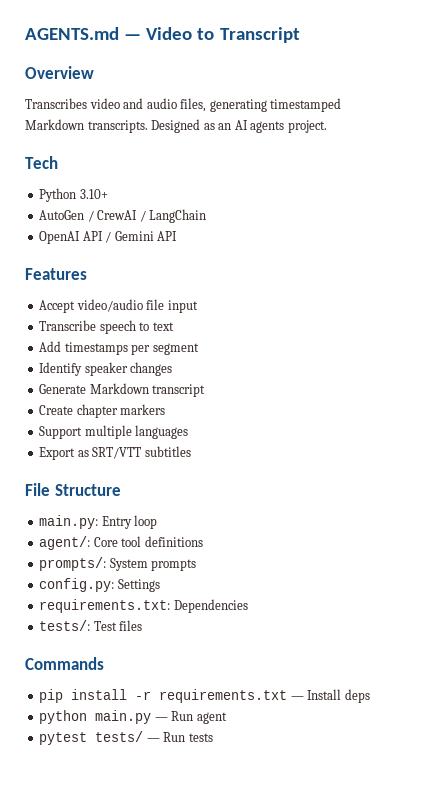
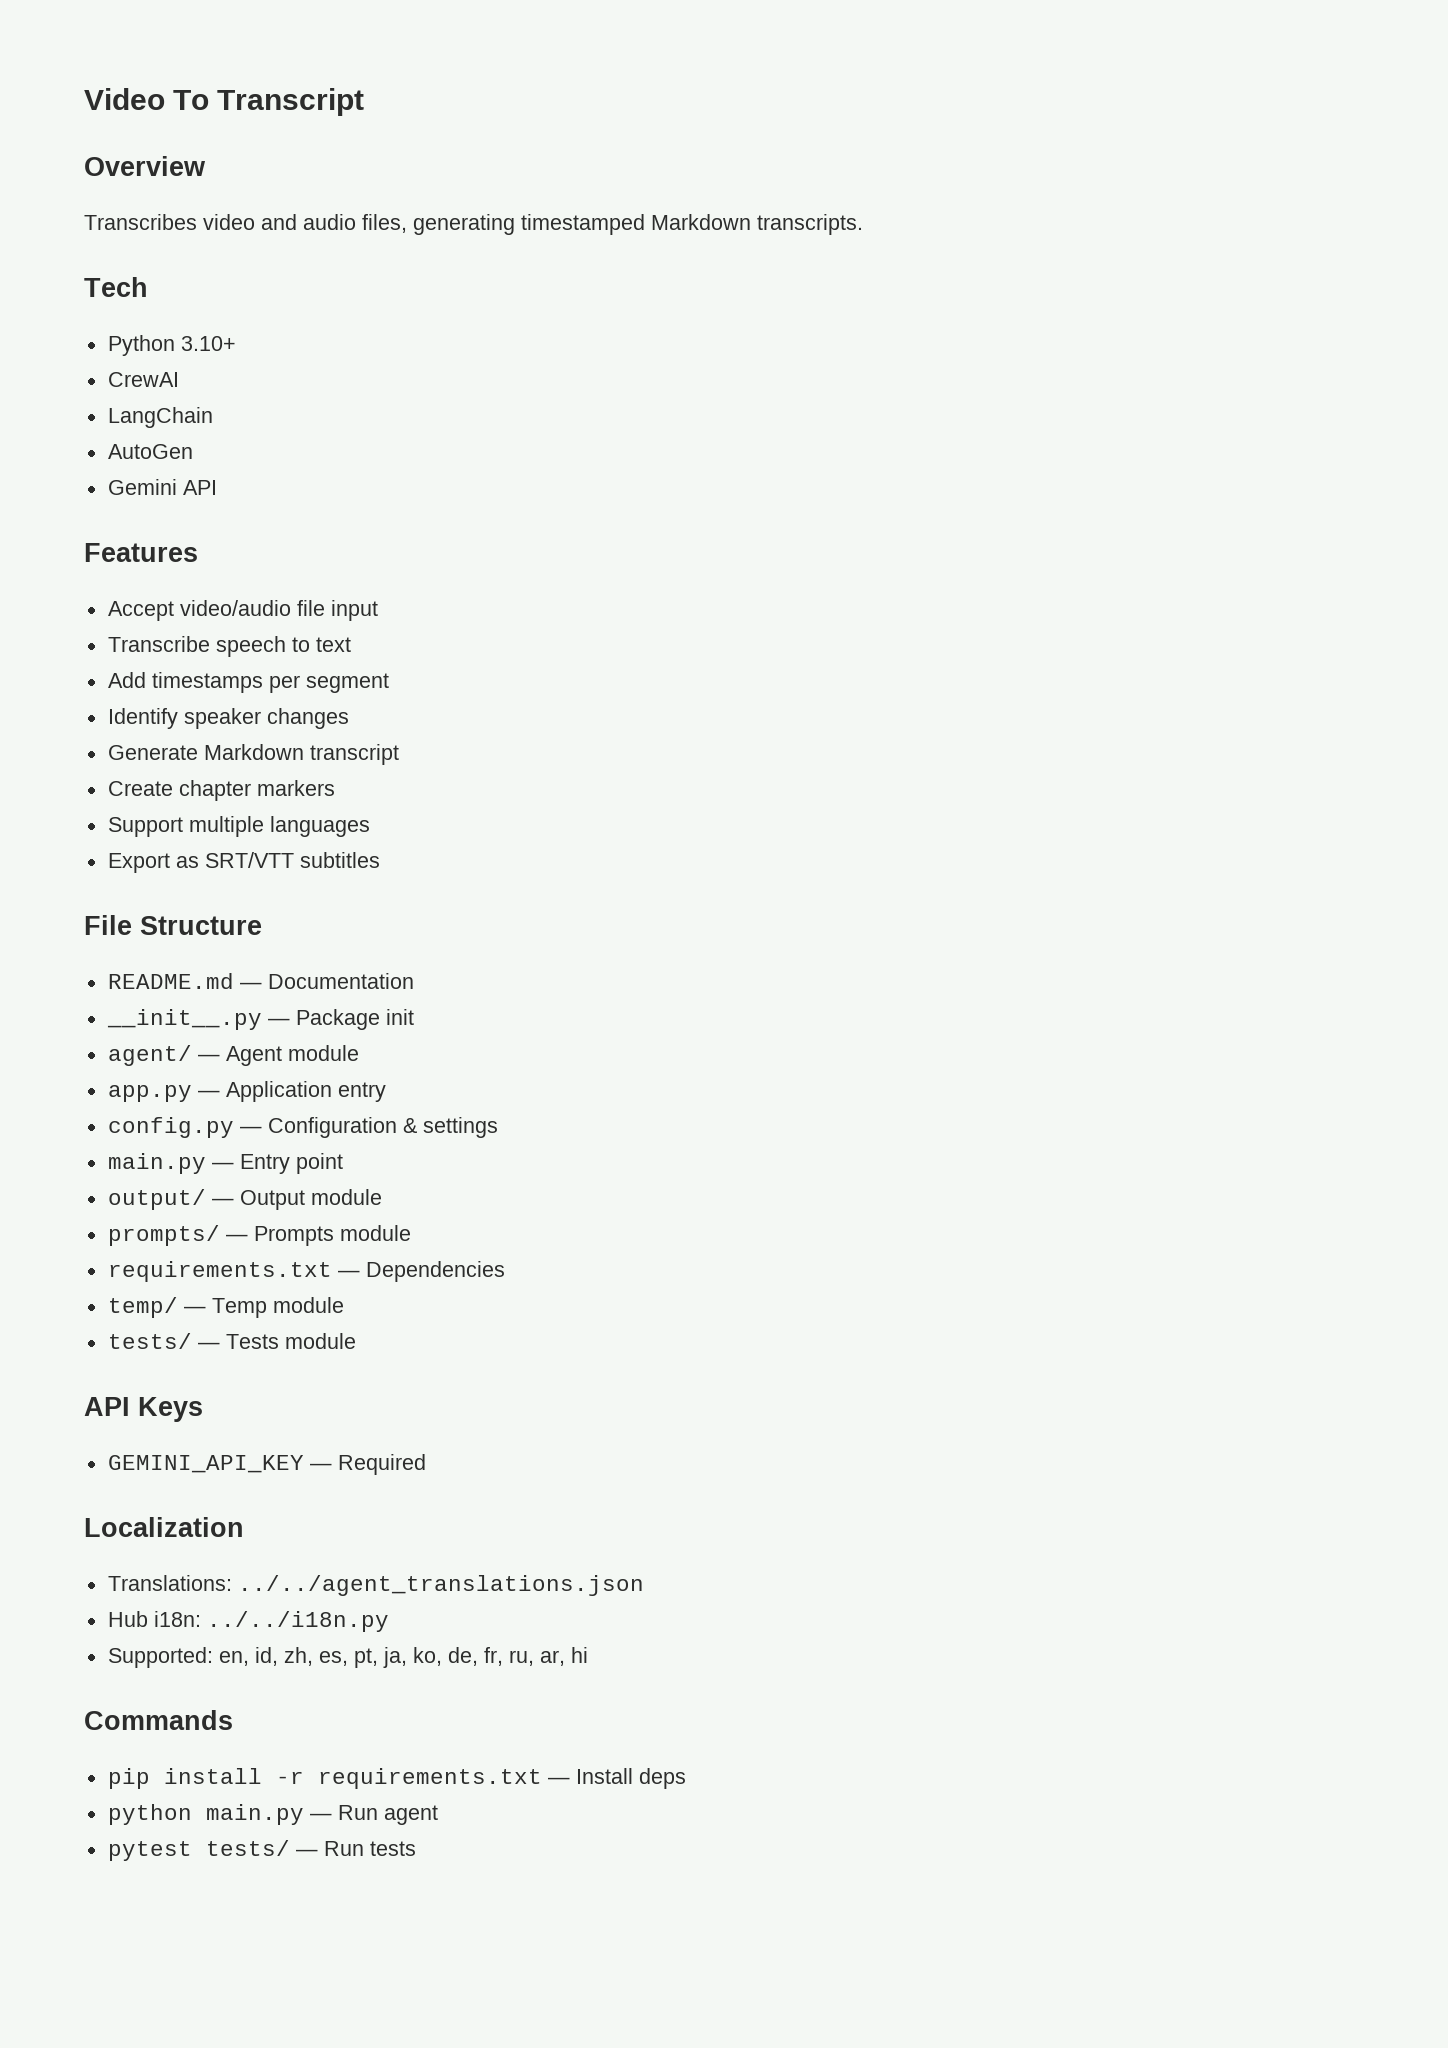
- AGENTS.md — Video to Transcript
+ Video To Transcript
- Designed as an AI agents project.
- AutoGen / CrewAI / LangChain
+ CrewAI
+ LangChain
- OpenAI API / Gemini API
+ AutoGen
+ Gemini API
- main.py: Entry loop
- agent/: Core tool definitions
- prompts/: System prompts
- config.py: Settings
- requirements.txt: Dependencies
- tests/: Test files
+ README.md — Documentation
+ __init__.py — Package init
+ agent/ — Agent module
+ app.py — Application entry
+ config.py — Configuration & settings
+ main.py — Entry point
+ output/ — Output module
+ prompts/ — Prompts module
+ requirements.txt — Dependencies
+ temp/ — Temp module
+ tests/ — Tests module
+ API Keys
+ GEMINI_API_KEY — Required
+ Localization
+ Translations: ../../agent_translations.json
+ Hub i18n: ../../i18n.py
+ Supported: en, id, zh, es, pt, ja, ko, de, fr, ru, ar, hi

